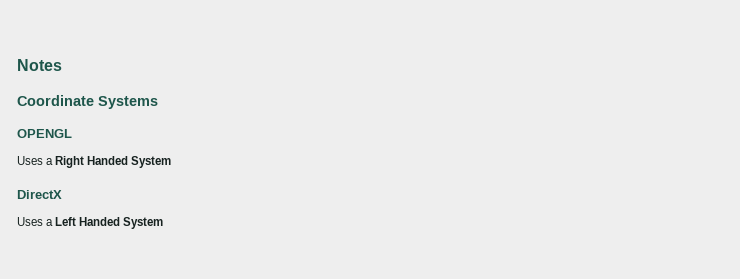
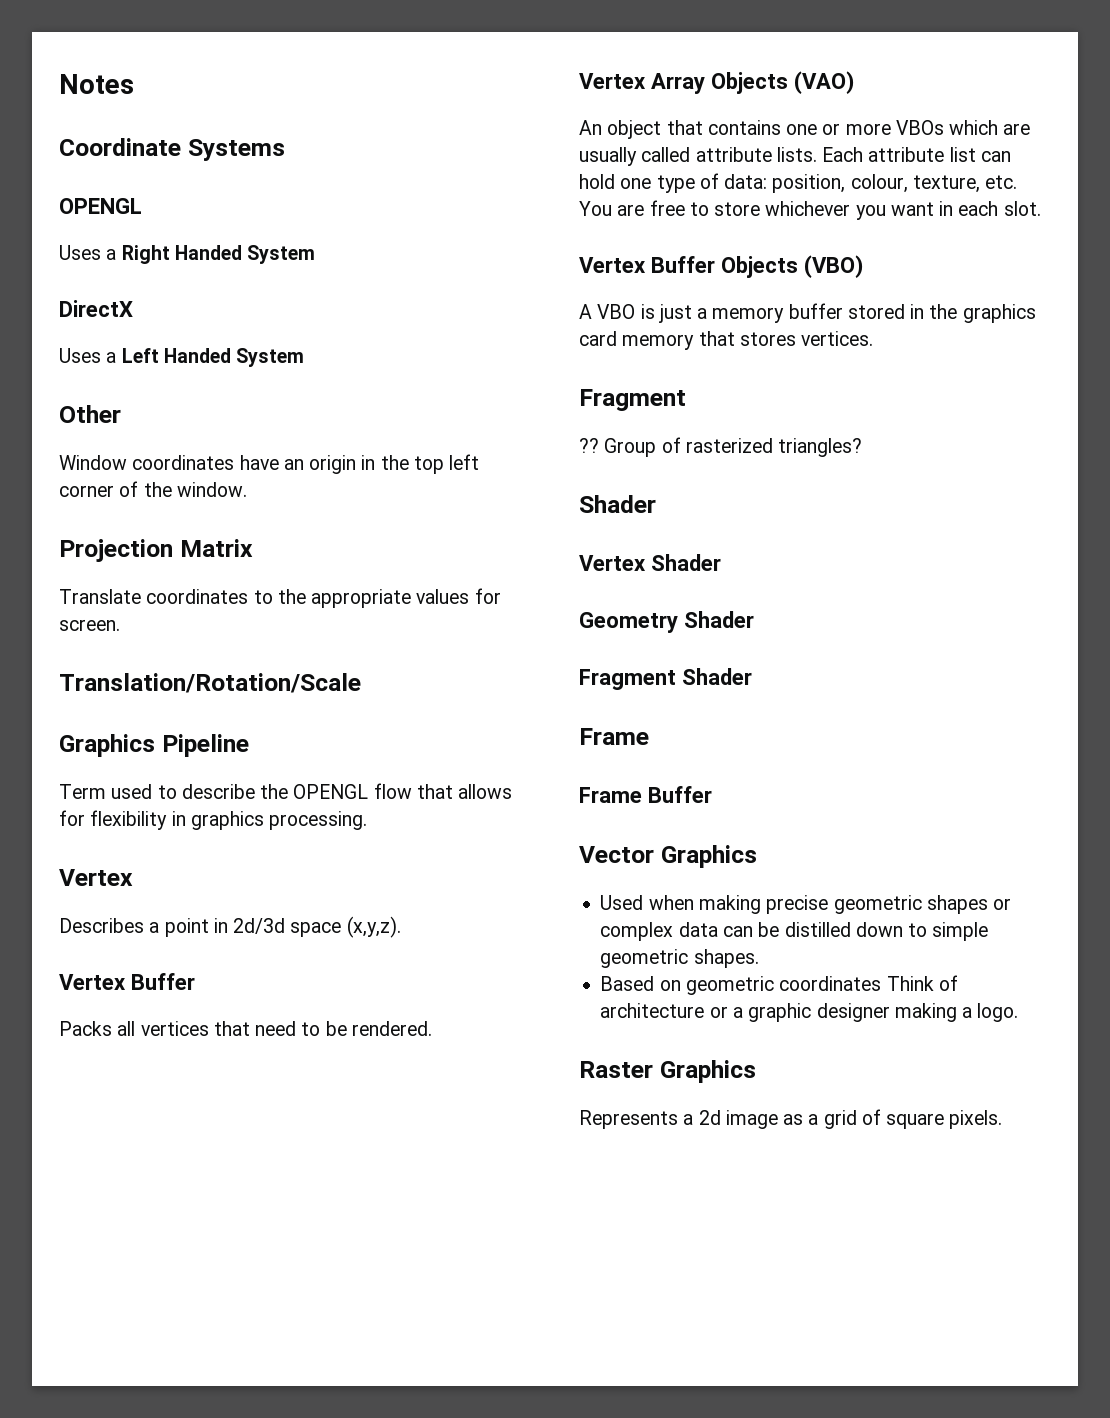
+ Other
+ Window coordinates have an origin in the top left corner of the window.
+ Projection Matrix
+ Translate coordinates to the appropriate values for screen.
+ Translation/Rotation/Scale
+ Graphics Pipeline
+ Term used to describe the OPENGL flow that allows for flexibility in graphics processing.
+ Vertex
+ Describes a point in 2d/3d space (x,y,z).
+ Vertex Buffer
+ Packs all vertices that need to be rendered.
+ Vertex Array Objects (VAO)
+ An object that contains one or more VBOs which are usually called attribute lists. Each attribute list can hold one type of data: position, colour, texture, etc. You are free to store whichever you want in each slot.
+ Vertex Buffer Objects (VBO)
+ A VBO is just a memory buffer stored in the graphics card memory that stores vertices.
+ Fragment
+ ?? Group of rasterized triangles?
+ Shader
+ Vertex Shader
+ Geometry Shader
+ Fragment Shader
+ Frame
+ Frame Buffer
+ Vector Graphics
+ Used when making precise geometric shapes or complex data can be distilled down to simple geometric shapes.
+ Based on geometric coordinates Think of architecture or a graphic designer making a logo.
+ Raster Graphics
+ Represents a 2d image as a grid of square pixels.

